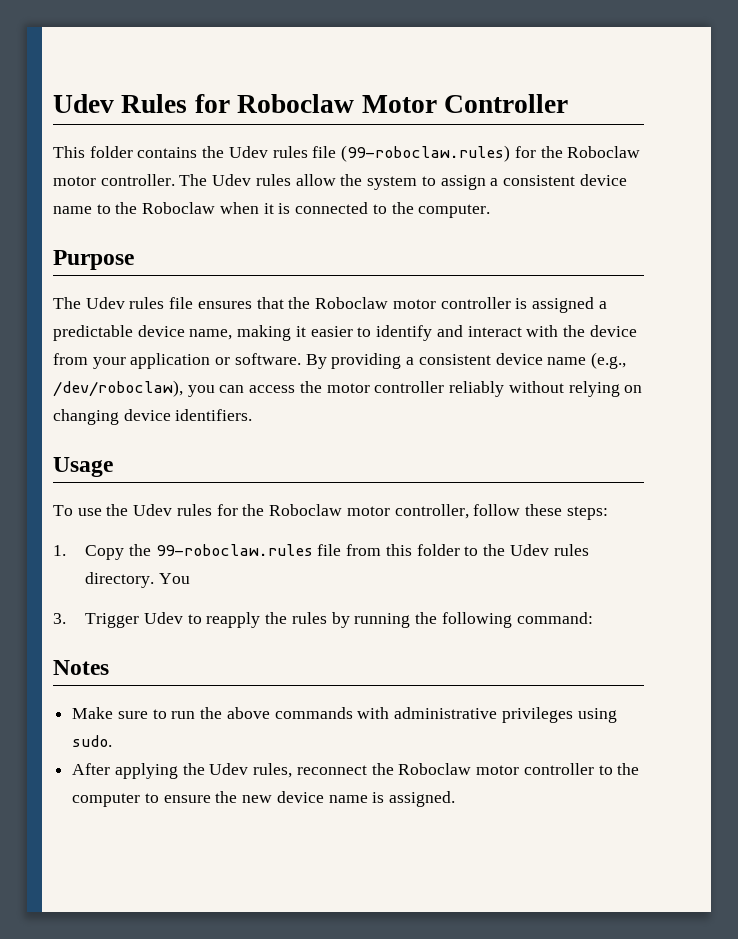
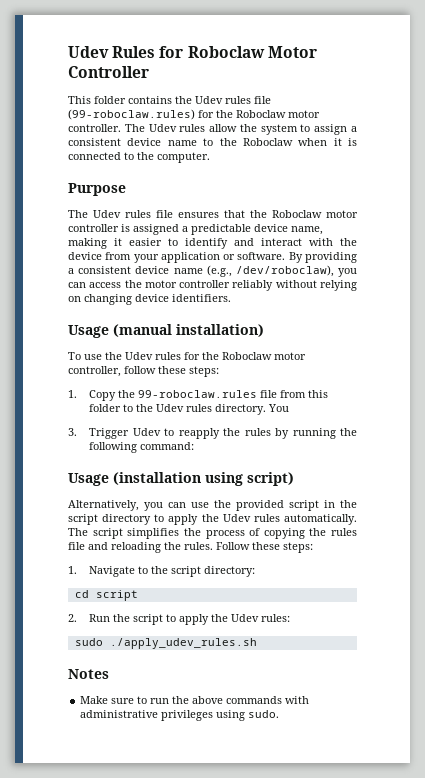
- Usage
+ Usage (manual installation)
+ Usage (installation using script)
+ Alternatively, you can use the provided script in the script directory to apply the Udev rules automatically. The script simplifies the process of copying the rules file and reloading the rules. Follow these steps:
+ 1. Navigate to the script directory:
+ cd script
+ 2. Run the script to apply the Udev rules:
+ sudo ./apply_udev_rules.sh
- After applying the Udev rules, reconnect the Roboclaw motor controller to the computer to ensure the new device name is assigned.

